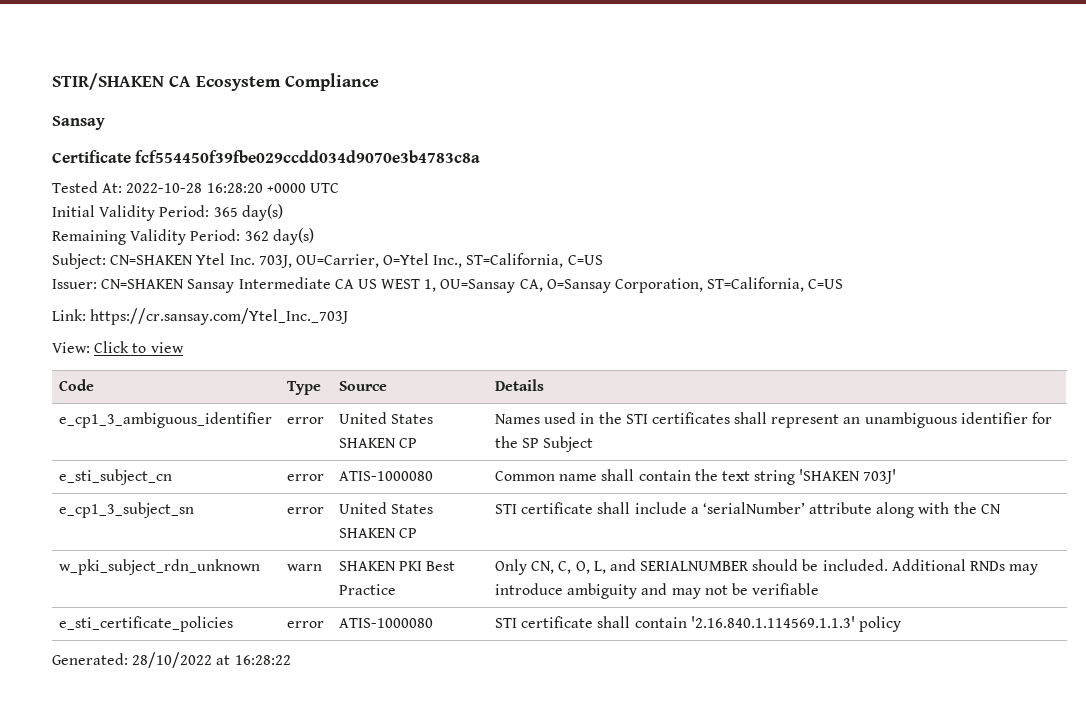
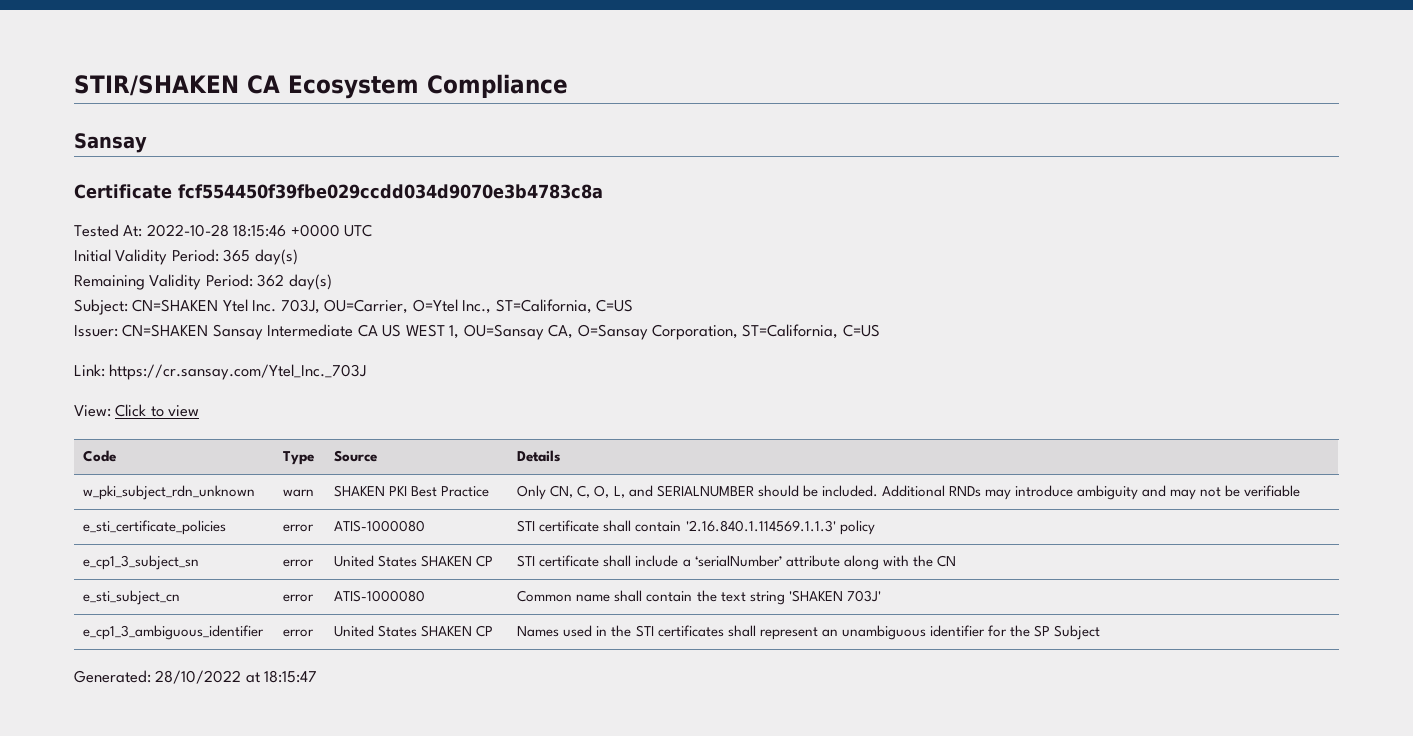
- Tested At: 2022-10-28 16:28:20 +0000 UTC
+ Tested At: 2022-10-28 18:15:46 +0000 UTC
- e_cp1_3_ambiguous_identifier | error | United States SHAKEN CP | Names used in the STI certificates shall represent an unambiguous identifier for the SP Subject
- e_sti_subject_cn | error | ATIS-1000080 | Common name shall contain the text string 'SHAKEN 703J'
- e_cp1_3_subject_sn | error | United States SHAKEN CP | STI certificate shall include a ‘serialNumber’ attribute along with the CN
+ e_cp1_3_subject_sn | error | United States SHAKEN CP | STI certificate shall include a ‘serialNumber’ attribute along with the CN
+ e_sti_subject_cn | error | ATIS-1000080 | Common name shall contain the text string 'SHAKEN 703J'
+ e_cp1_3_ambiguous_identifier | error | United States SHAKEN CP | Names used in the STI certificates shall represent an unambiguous identifier for the SP Subject
- Generated: 28/10/2022 at 16:28:22
+ Generated: 28/10/2022 at 18:15:47

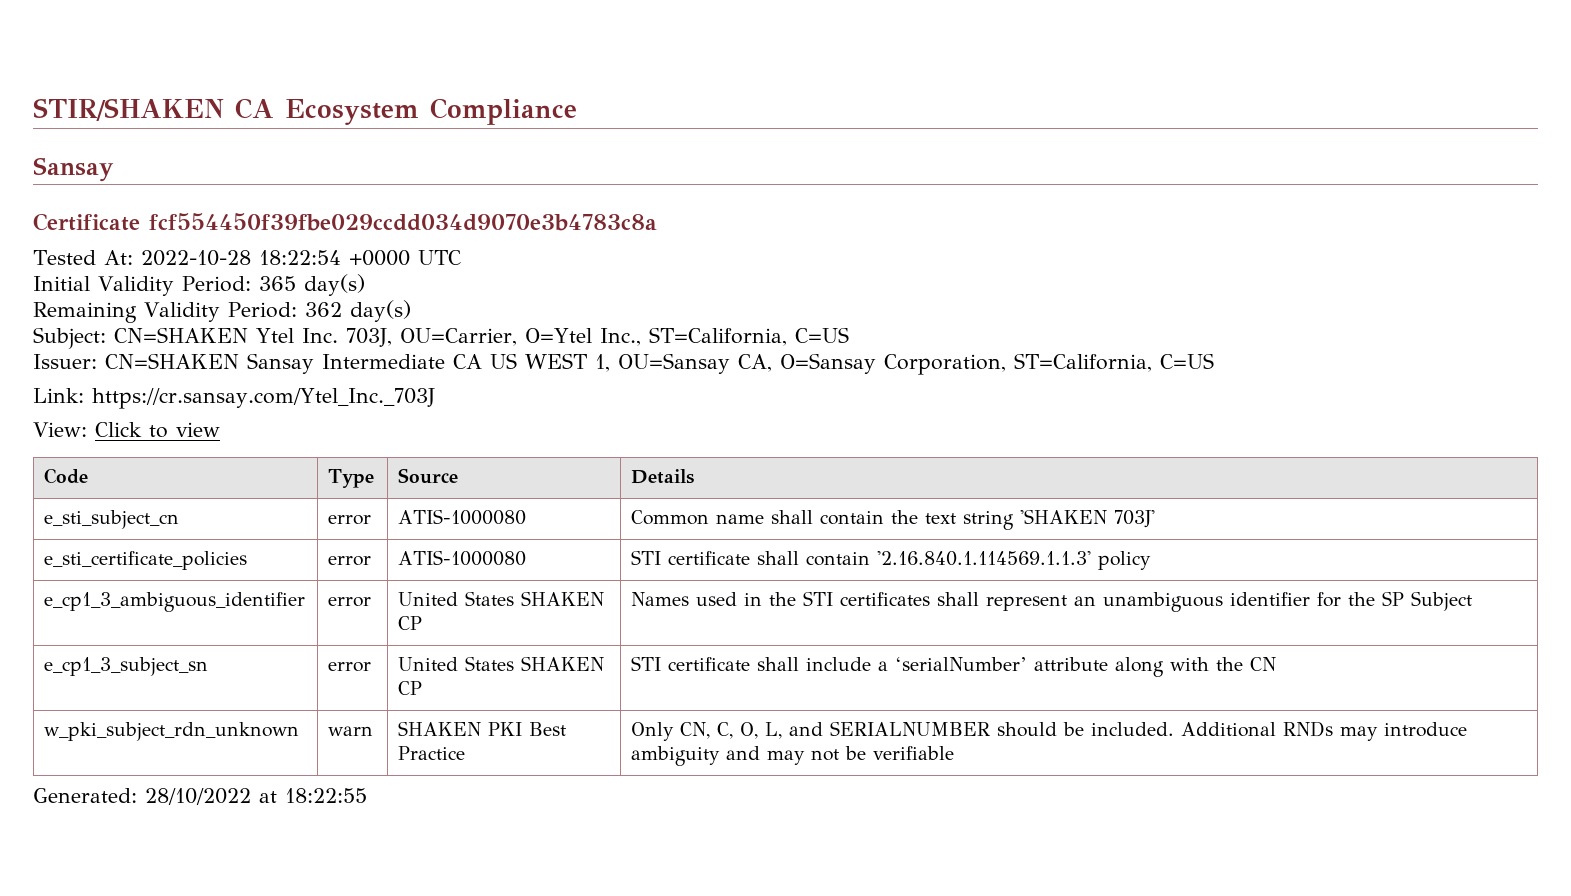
- Tested At: 2022-10-28 18:15:46 +0000 UTC
+ Tested At: 2022-10-28 18:22:54 +0000 UTC
+ e_sti_subject_cn | error | ATIS-1000080 | Common name shall contain the text string 'SHAKEN 703J'
+ e_sti_certificate_policies | error | ATIS-1000080 | STI certificate shall contain '2.16.840.1.114569.1.1.3' policy
+ e_cp1_3_ambiguous_identifier | error | United States SHAKEN CP | Names used in the STI certificates shall represent an unambiguous identifier for the SP Subject
+ e_cp1_3_subject_sn | error | United States SHAKEN CP | STI certificate shall include a ‘serialNumber’ attribute along with the CN
- e_sti_certificate_policies | error | ATIS-1000080 | STI certificate shall contain '2.16.840.1.114569.1.1.3' policy
- e_cp1_3_subject_sn | error | United States SHAKEN CP | STI certificate shall include a ‘serialNumber’ attribute along with the CN
- e_sti_subject_cn | error | ATIS-1000080 | Common name shall contain the text string 'SHAKEN 703J'
- e_cp1_3_ambiguous_identifier | error | United States SHAKEN CP | Names used in the STI certificates shall represent an unambiguous identifier for the SP Subject
- Generated: 28/10/2022 at 18:15:47
+ Generated: 28/10/2022 at 18:22:55

